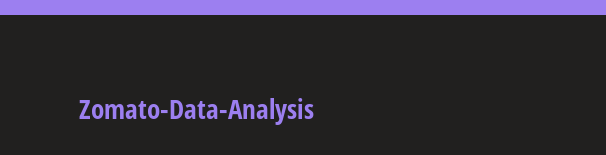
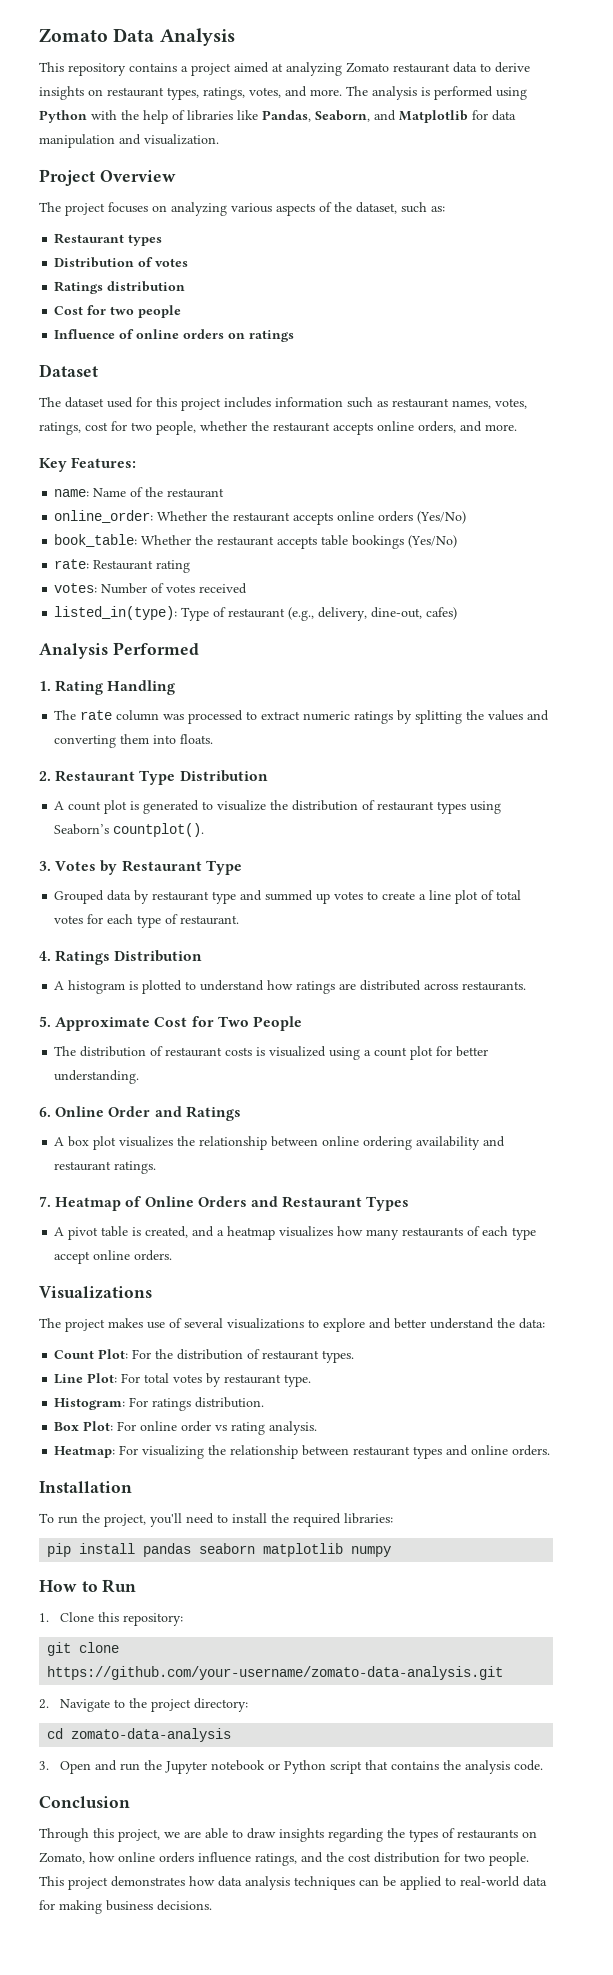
- Zomato-Data-Analysis
+ Zomato Data Analysis
+ This repository contains a project aimed at analyzing Zomato restaurant data to derive insights on restaurant types, ratings, votes, and more. The analysis is performed using Python with the help of libraries like Pandas, Seaborn, and Matplotlib for data manipulation and visualization.
+ Project Overview
+ The project focuses on analyzing various aspects of the dataset, such as:
+ Restaurant types
+ Distribution of votes
+ Ratings distribution
+ Cost for two people
+ Influence of online orders on ratings
+ Dataset
+ The dataset used for this project includes information such as restaurant names, votes, ratings, cost for two people, whether the restaurant accepts online orders, and more.
+ Key Features:
+ name: Name of the restaurant
+ online_order: Whether the restaurant accepts online orders (Yes/No)
+ book_table: Whether the restaurant accepts table bookings (Yes/No)
+ rate: Restaurant rating
+ votes: Number of votes received
+ listed_in(type): Type of restaurant (e.g., delivery, dine-out, cafes)
+ Analysis Performed
+ 1. Rating Handling
+ The rate column was processed to extract numeric ratings by splitting the values and converting them into floats.
+ 2. Restaurant Type Distribution
+ A count plot is generated to visualize the distribution of restaurant types using Seaborn’s countplot().
+ 3. Votes by Restaurant Type
+ Grouped data by restaurant type and summed up votes to create a line plot of total votes for each type of restaurant.
+ 4. Ratings Distribution
+ A histogram is plotted to understand how ratings are distributed across restaurants.
+ 5. Approximate Cost for Two People
+ The distribution of restaurant costs is visualized using a count plot for better understanding.
+ 6. Online Order and Ratings
+ A box plot visualizes the relationship between online ordering availability and restaurant ratings.
+ 7. Heatmap of Online Orders and Restaurant Types
+ A pivot table is created, and a heatmap visualizes how many restaurants of each type accept online orders.
+ Visualizations
+ The project makes use of several visualizations to explore and better understand the data:
+ Count Plot: For the distribution of restaurant types.
+ Line Plot: For total votes by restaurant type.
+ Histogram: For ratings distribution.
+ Box Plot: For online order vs rating analysis.
+ Heatmap: For visualizing the relationship between restaurant types and online orders.
+ Installation
+ To run the project, you'll need to install the required libraries:
+ pip install pandas seaborn matplotlib numpy
+ How to Run
+ 1. Clone this repository:
+ git clone https://github.com/your-username/zomato-data-analysis.git
+ 2. Navigate to the project directory:
+ cd zomato-data-analysis
+ 3. Open and run the Jupyter notebook or Python script that contains the analysis code.
+ Conclusion
+ Through this project, we are able to draw insights regarding the types of restaurants on Zomato, how online orders influence ratings, and the cost distribution for two people. This project demonstrates how data analysis techniques can be applied to real-world data for making business decisions.

